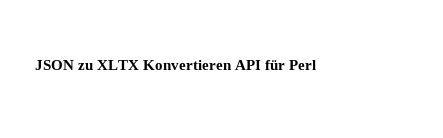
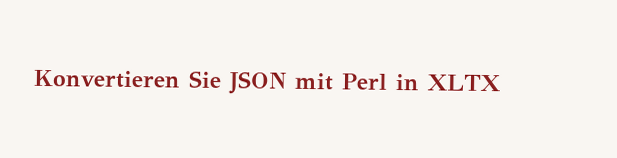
- JSON zu XLTX Konvertieren API für Perl
+ Konvertieren Sie JSON mit Perl in XLTX

